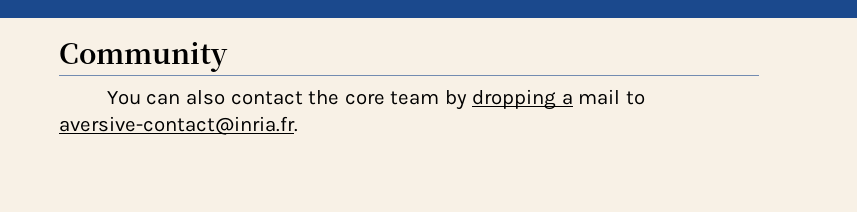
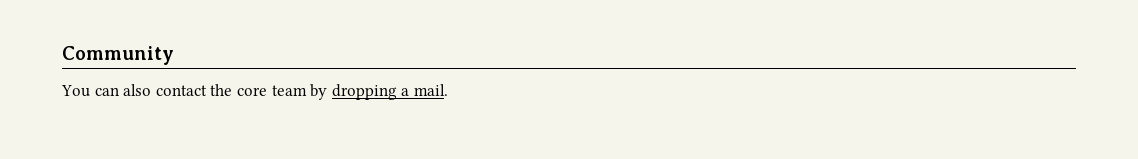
- You can also contact the core team by dropping a mail to aversive-contact@inria.fr.
+ You can also contact the core team by dropping a mail.

